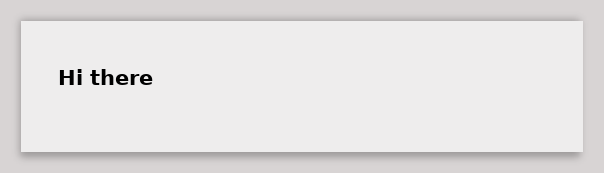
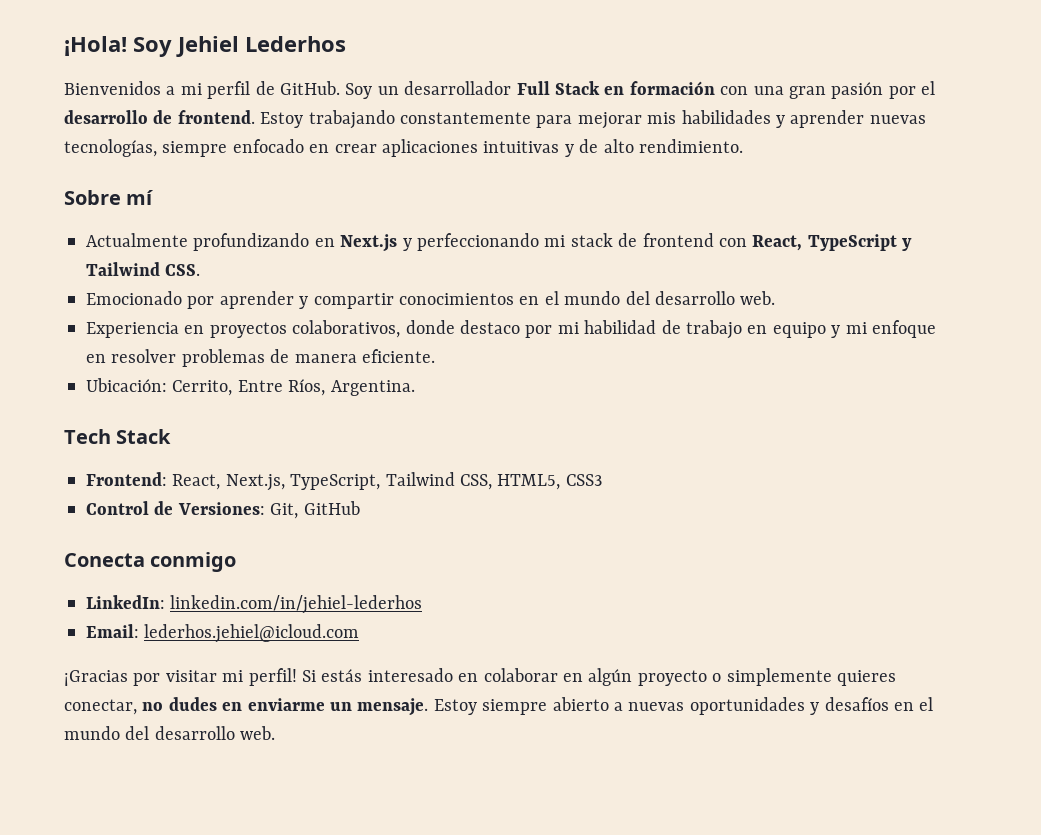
- Hi there
+ ¡Hola! Soy Jehiel Lederhos
+ Bienvenidos a mi perfil de GitHub. Soy un desarrollador Full Stack en formación con una gran pasión por el desarrollo de frontend. Estoy trabajando constantemente para mejorar mis habilidades y aprender nuevas tecnologías, siempre enfocado en crear aplicaciones intuitivas y de alto rendimiento.
+ Sobre mí
+ Actualmente profundizando en Next.js y perfeccionando mi stack de frontend con React, TypeScript y Tailwind CSS.
+ Emocionado por aprender y compartir conocimientos en el mundo del desarrollo web.
+ Experiencia en proyectos colaborativos, donde destaco por mi habilidad de trabajo en equipo y mi enfoque en resolver problemas de manera eficiente.
+ Ubicación: Cerrito, Entre Ríos, Argentina.
+ Tech Stack
+ Frontend: React, Next.js, TypeScript, Tailwind CSS, HTML5, CSS3
+ Control de Versiones: Git, GitHub
+ Conecta conmigo
+ LinkedIn: linkedin.com/in/jehiel-lederhos
+ Email: lederhos.jehiel@icloud.com
+ ¡Gracias por visitar mi perfil! Si estás interesado en colaborar en algún proyecto o simplemente quieres conectar, no dudes en enviarme un mensaje. Estoy siempre abierto a nuevas oportunidades y desafíos en el mundo del desarrollo web.

